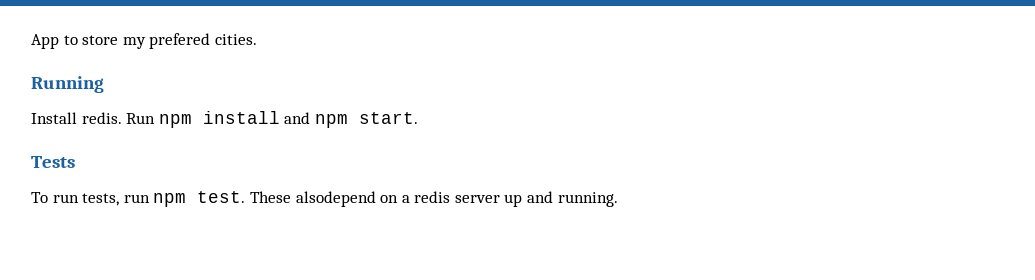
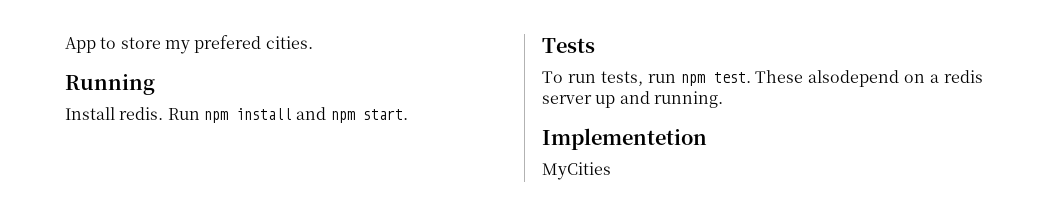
+ Implementetion
+ MyCities

